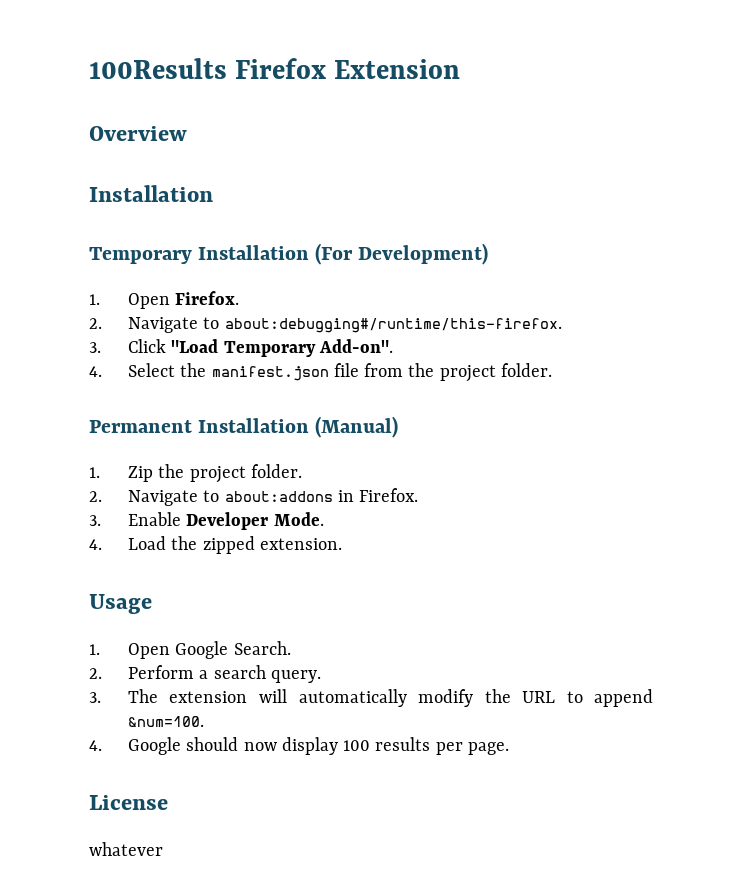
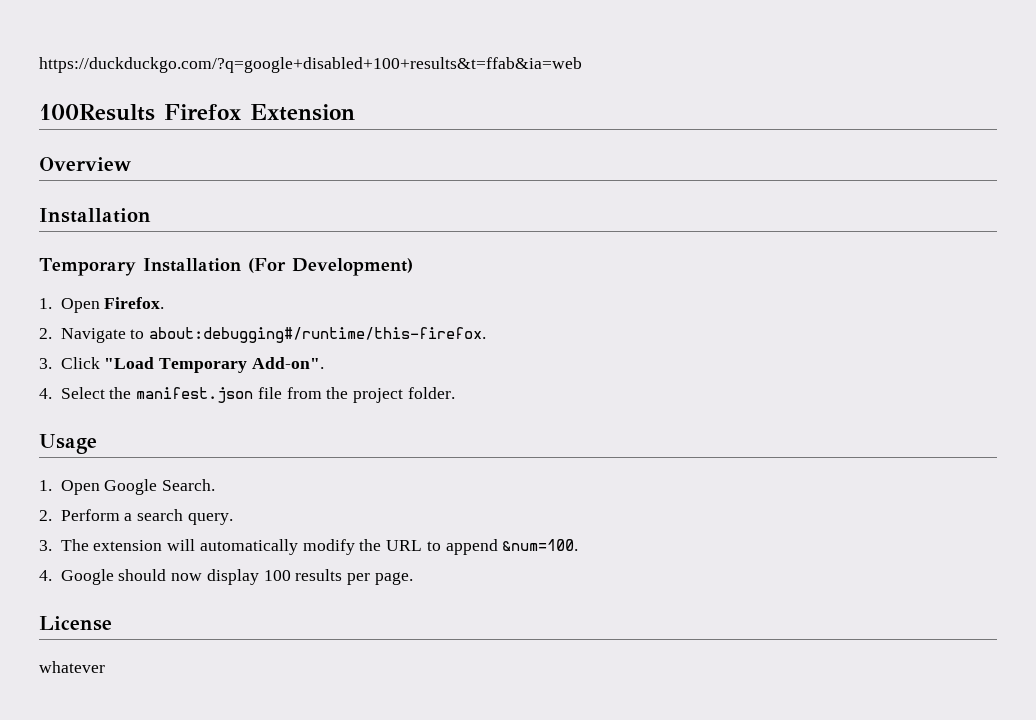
+ https://duckduckgo.com/?q=google+disabled+100+results&t=ffab&ia=web
- Permanent Installation (Manual)
- 1. Zip the project folder.
- 2. Navigate to about:addons in Firefox.
- 3. Enable Developer Mode.
- 4. Load the zipped extension.

